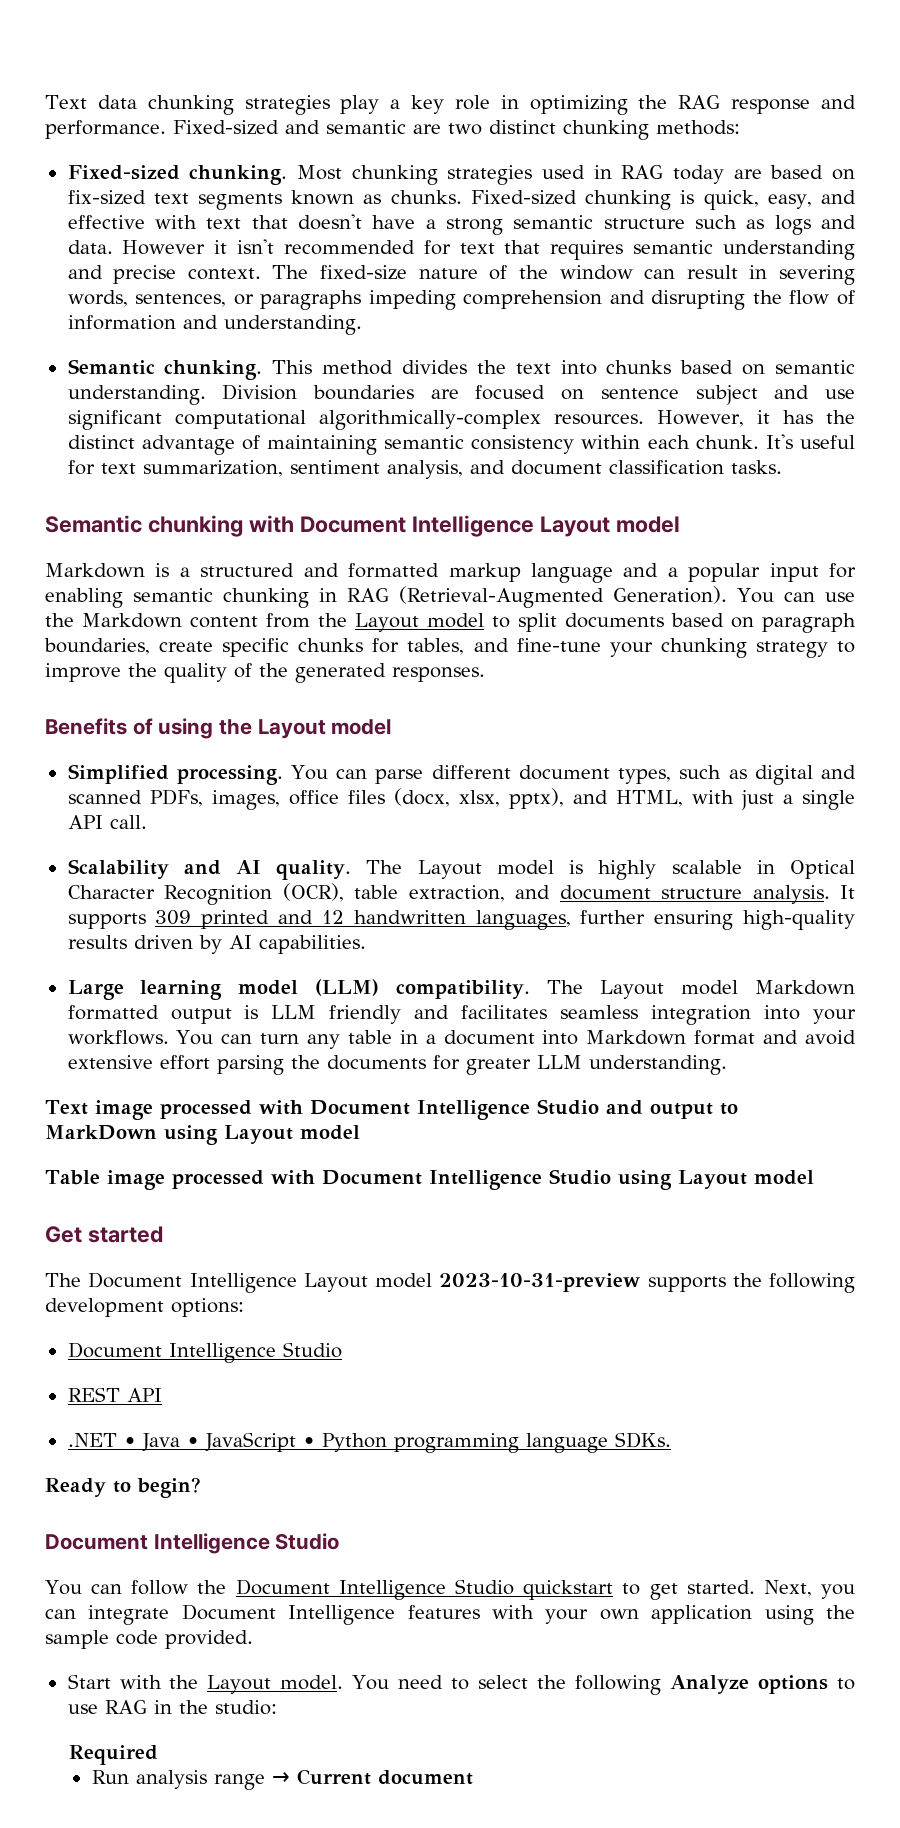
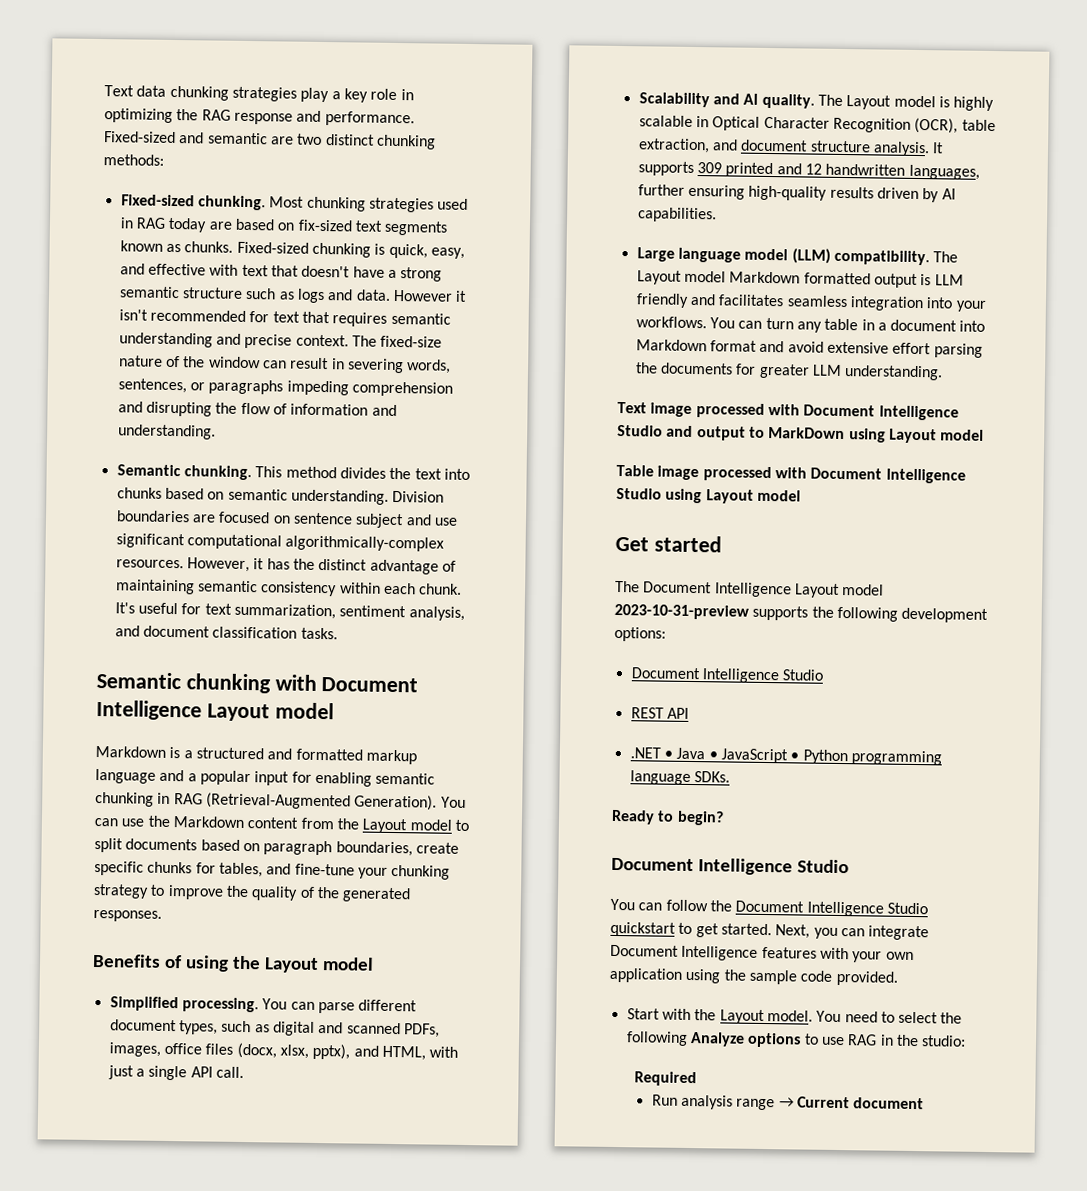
- Large learning model (LLM) compatibility.
+ Large language model (LLM) compatibility.

